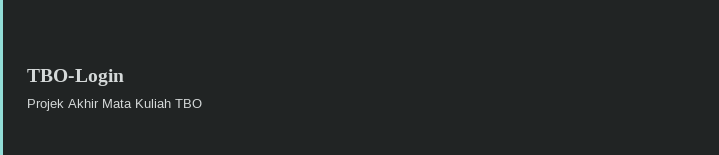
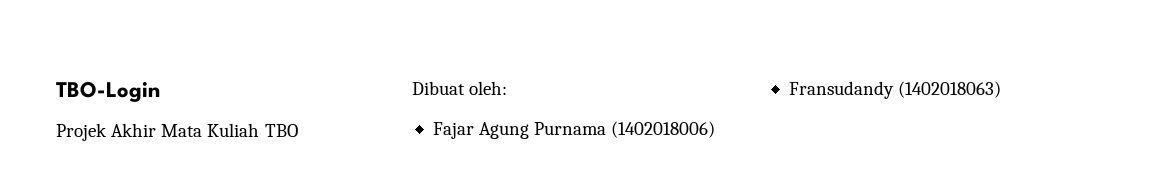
+ Dibuat oleh:
+ Fajar Agung Purnama (1402018006)
+ Fransudandy (1402018063)

